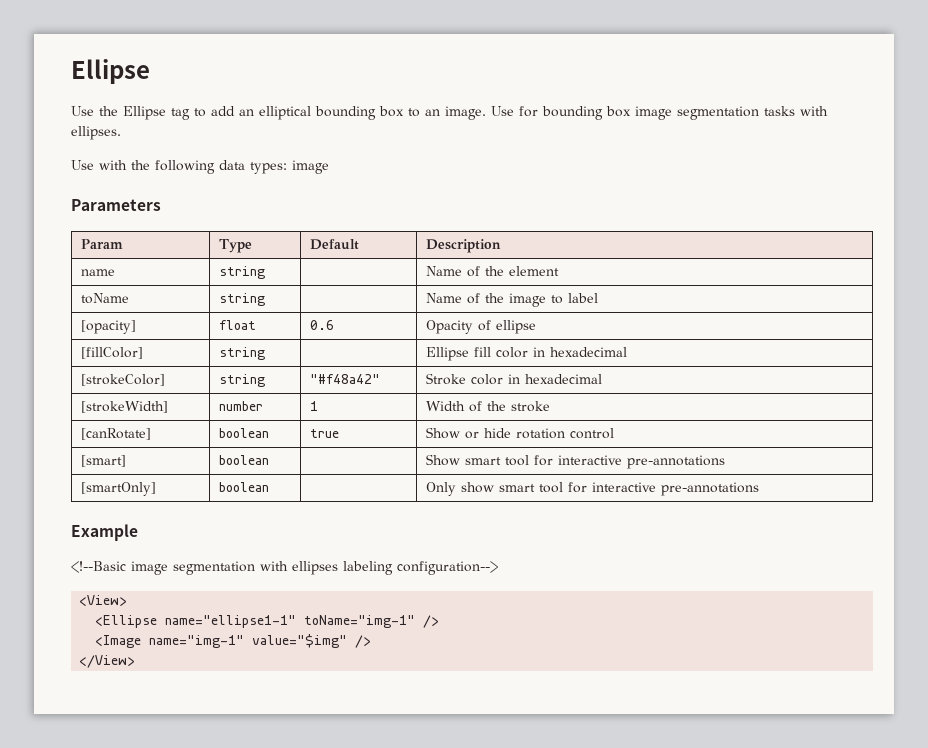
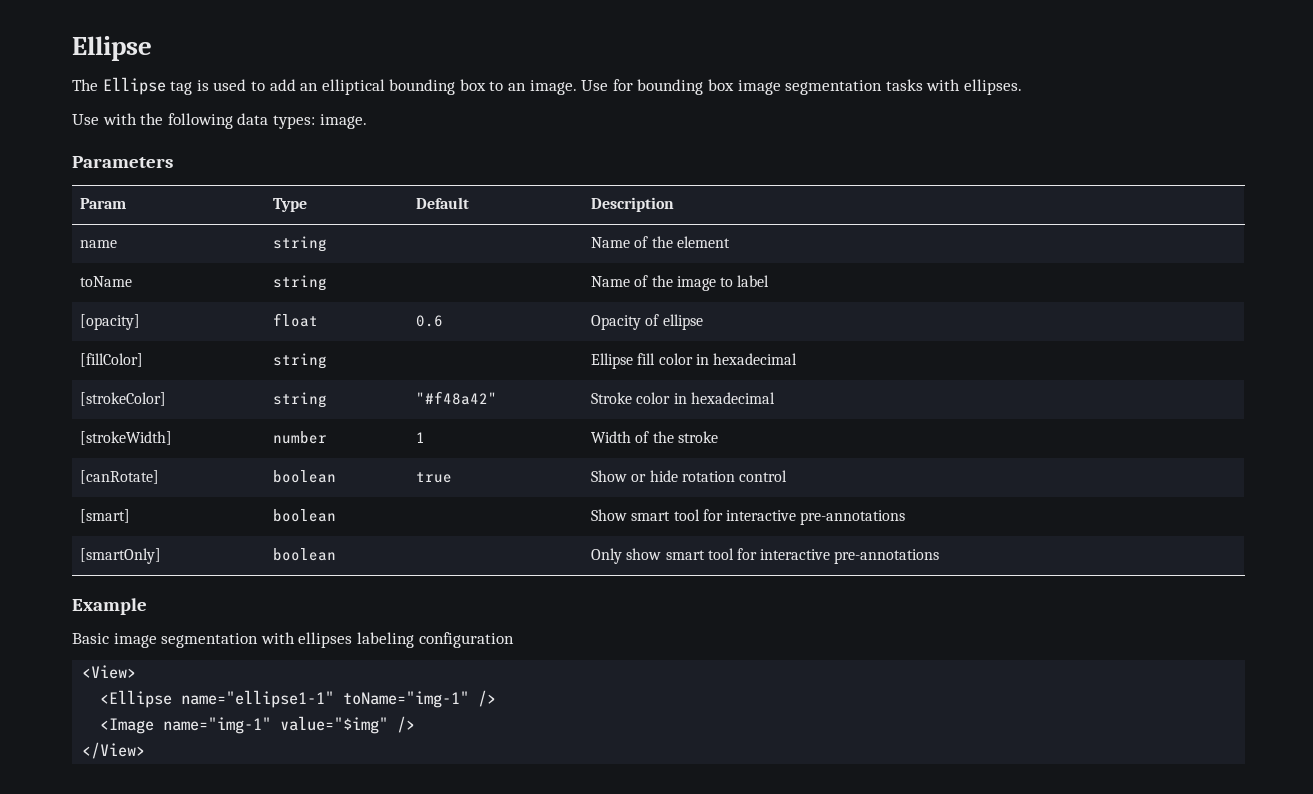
- Use the Ellipse tag to add an elliptical bounding box to an image.
+ The Ellipse tag is used to add an elliptical bounding box to an image.
- Use with the following data types: image
+ Use with the following data types: image.
- <!--Basic image segmentation with ellipses labeling configuration-->
+ Basic image segmentation with ellipses labeling configuration

